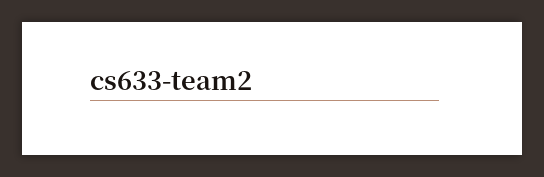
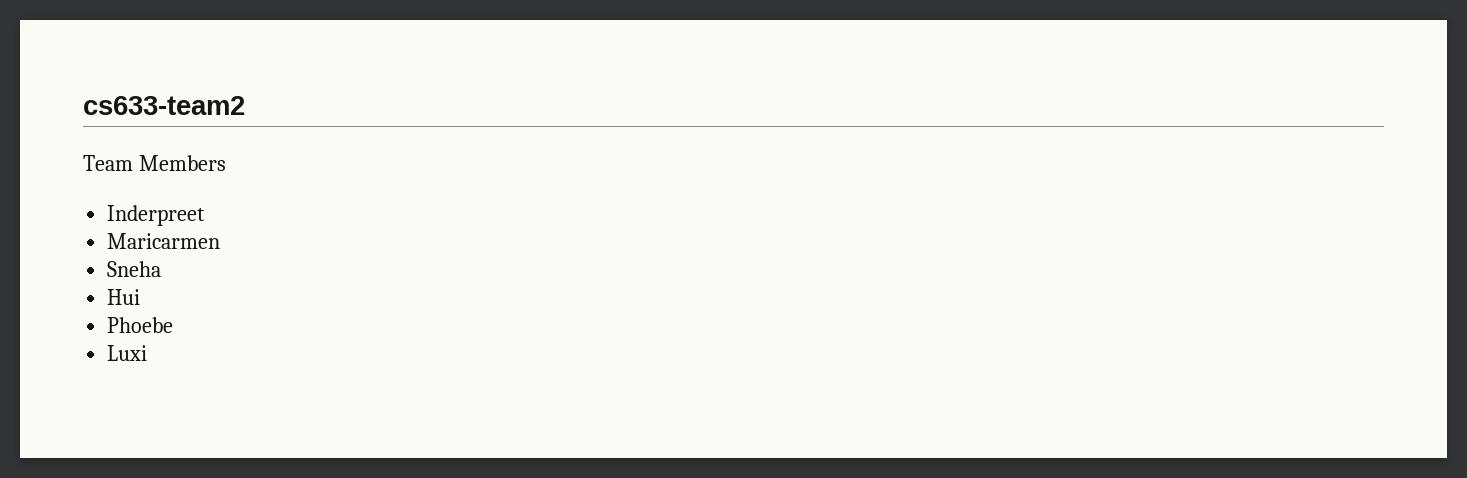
+ Team Members
+ Inderpreet
+ Maricarmen
+ Sneha
+ Hui
+ Phoebe
+ Luxi

